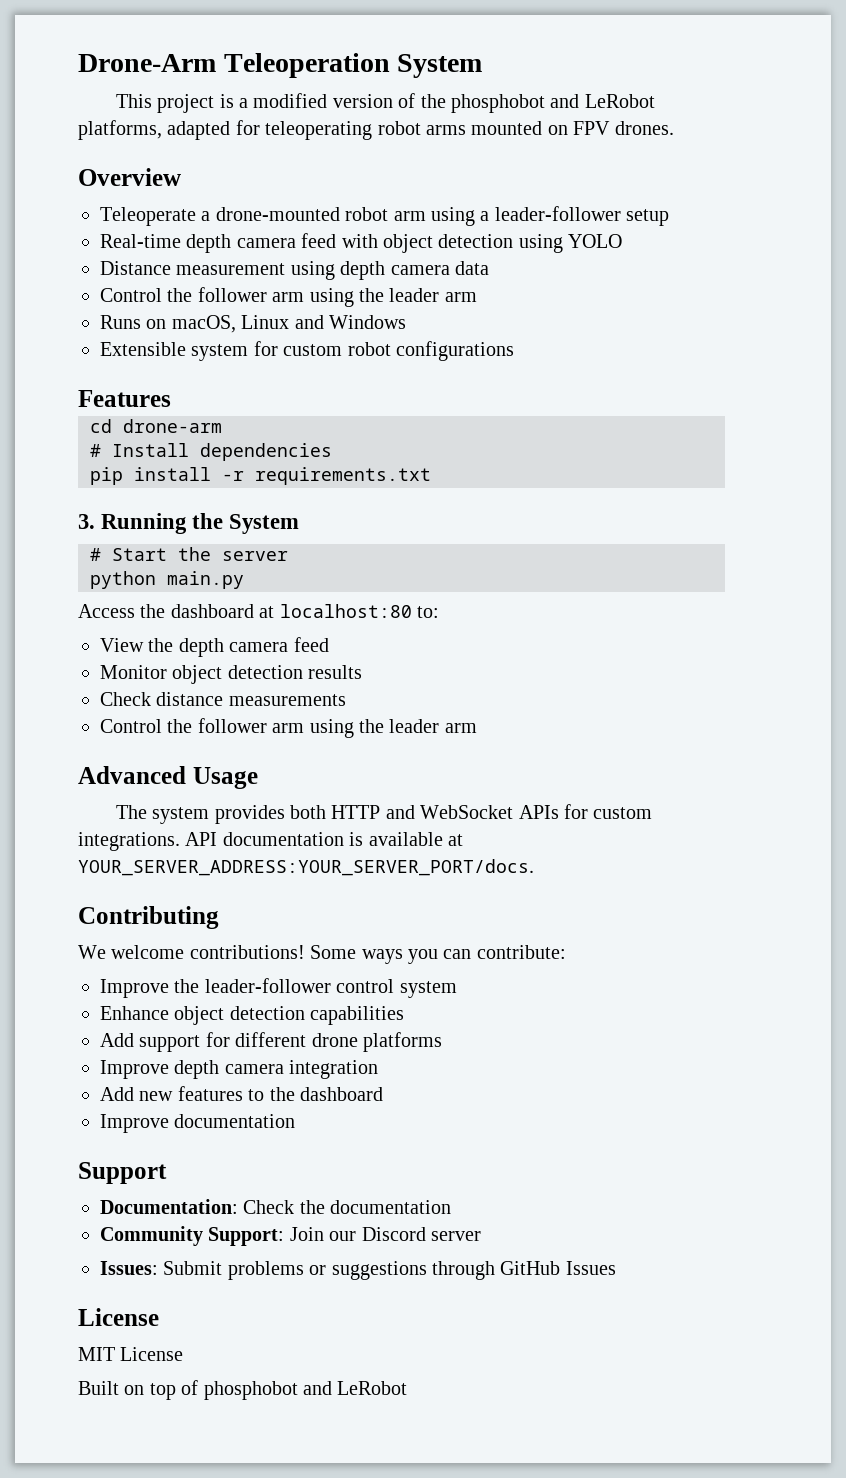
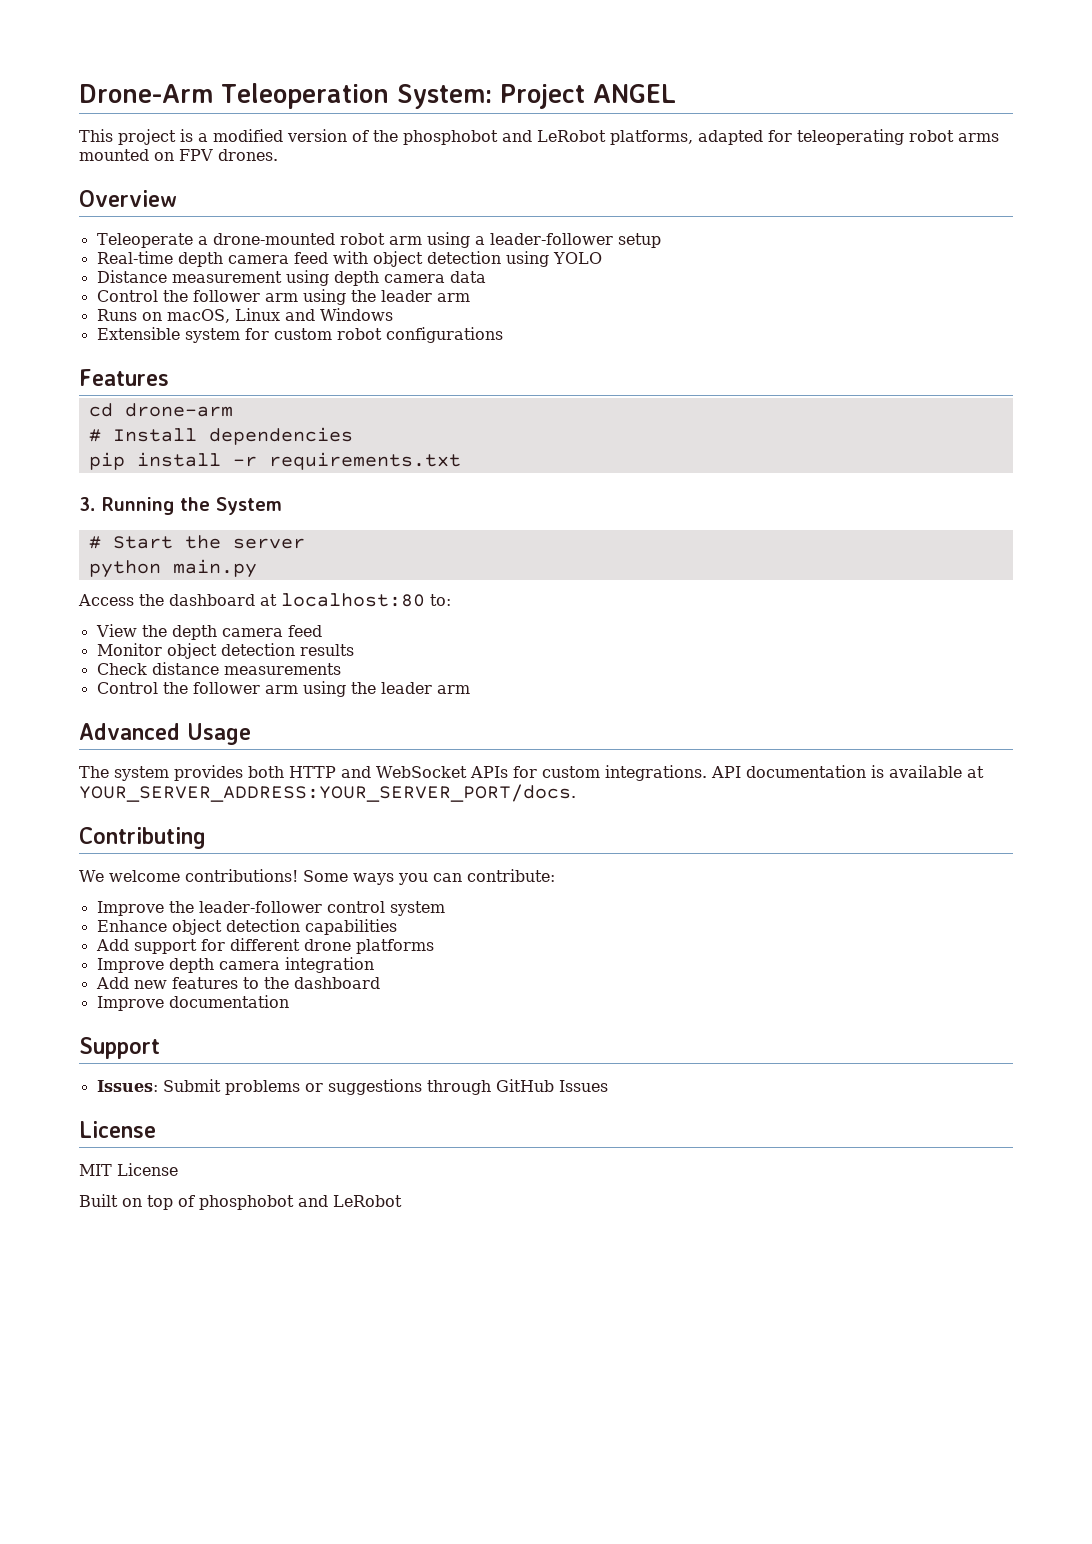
- Drone-Arm Teleoperation System
+ Drone-Arm Teleoperation System: Project ANGEL
- Documentation: Check the documentation
- Community Support: Join our Discord server

